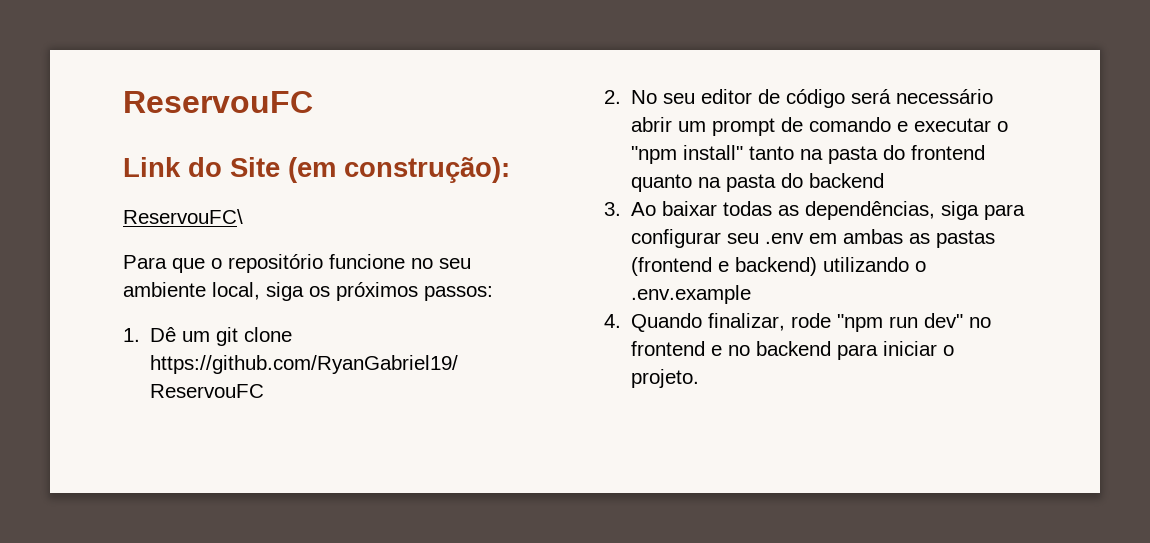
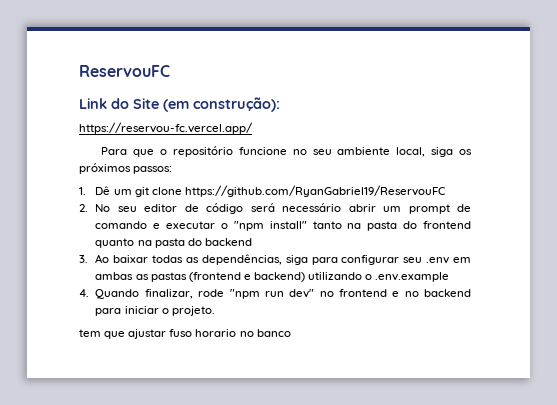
- ReservouFC\
+ https://reservou-fc.vercel.app/
+ tem que ajustar fuso horario no banco

